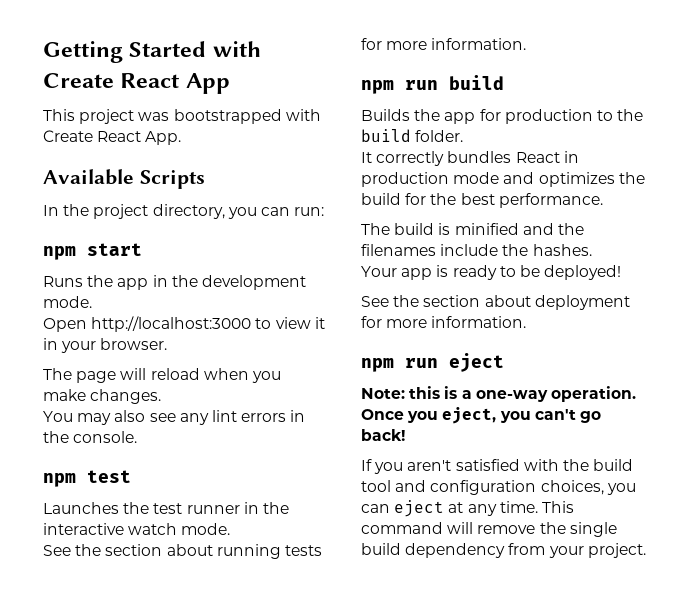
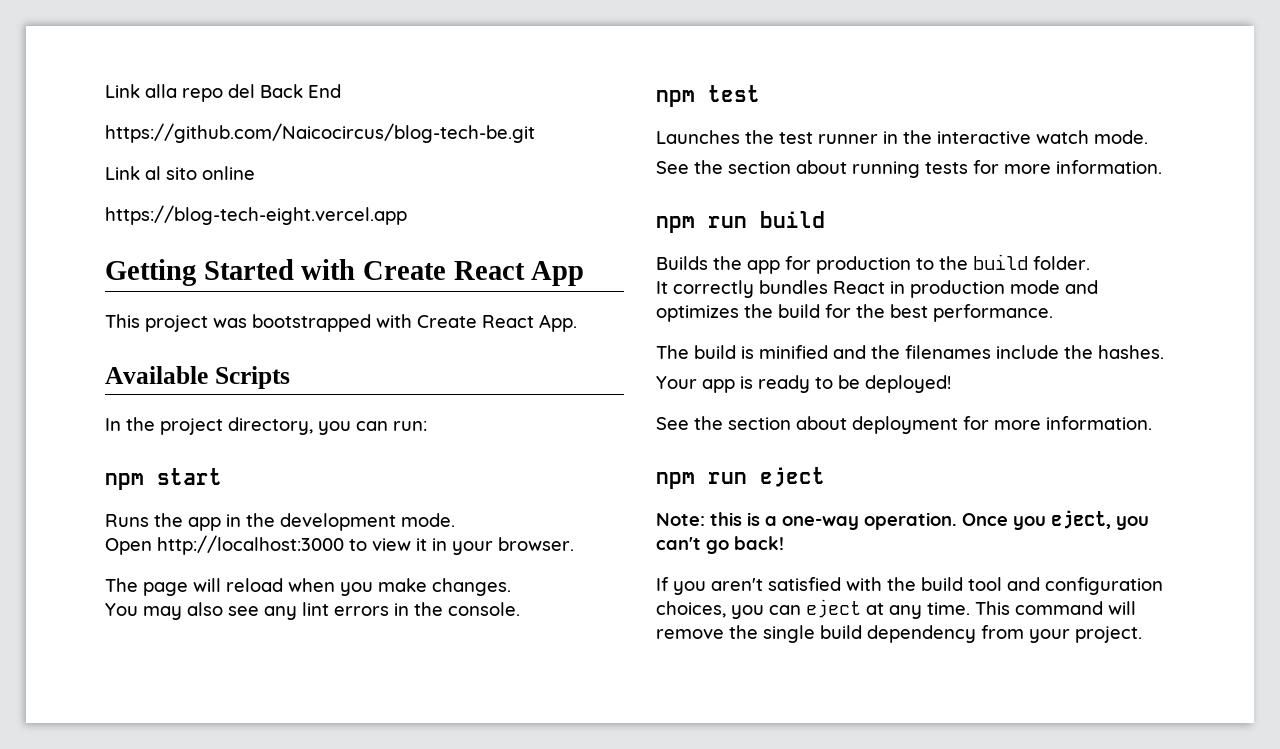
+ Link alla repo del Back End
+ https://github.com/Naicocircus/blog-tech-be.git
+ Link al sito online
+ https://blog-tech-eight.vercel.app

